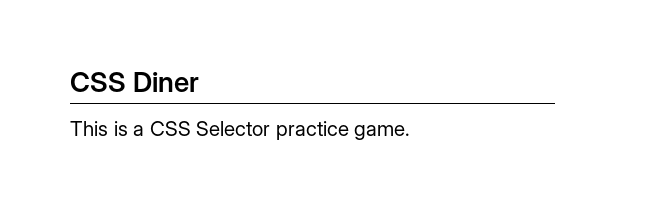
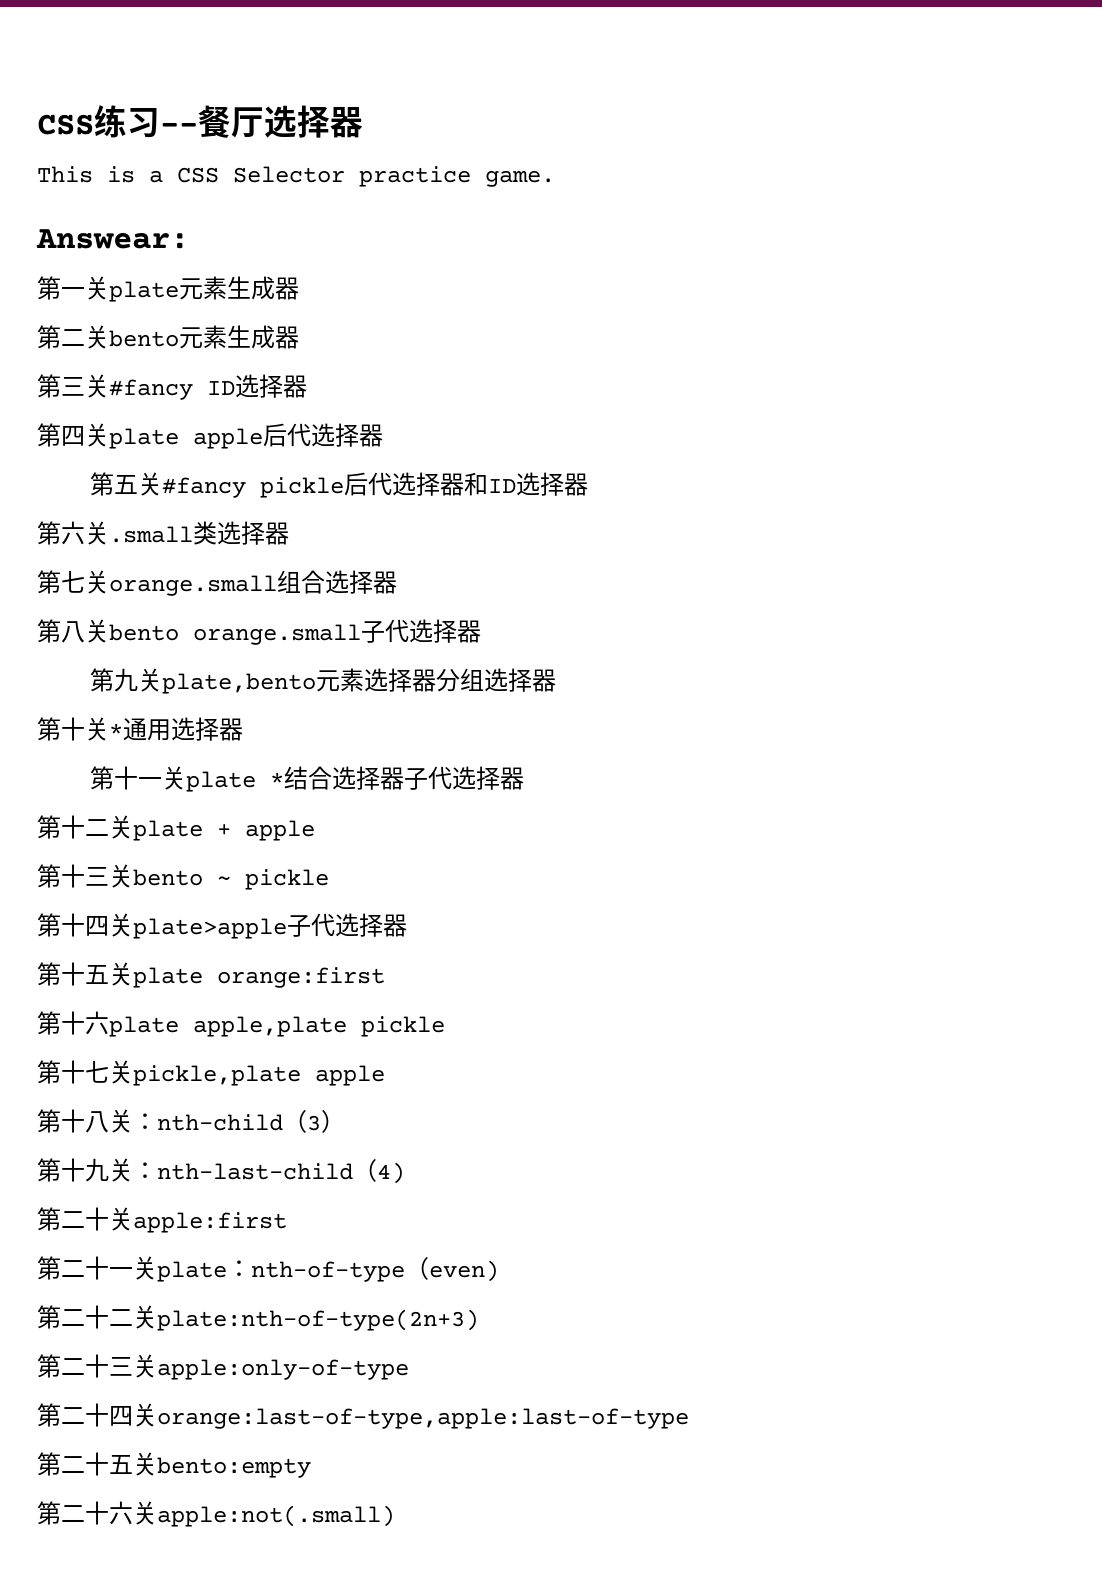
- CSS Diner
+ CSS练习--餐厅选择器
+ Answear:
+ 第一关plate元素生成器
+ 第二关bento元素生成器
+ 第三关#fancy ID选择器
+ 第四关plate apple后代选择器
+ 第五关#fancy pickle后代选择器和ID选择器
+ 第六关.small类选择器
+ 第七关orange.small组合选择器
+ 第八关bento orange.small子代选择器
+ 第九关plate,bento元素选择器分组选择器
+ 第十关*通用选择器
+ 第十一关plate *结合选择器子代选择器
+ 第十二关plate + apple
+ 第十三关bento ~ pickle
+ 第十四关plate>apple子代选择器
+ 第十五关plate orange:first
+ 第十六plate apple,plate pickle
+ 第十七关pickle,plate apple
+ 第十八关：nth-child（3）
+ 第十九关：nth-last-child（4)
+ 第二十关apple:first
+ 第二十一关plate：nth-of-type（even)
+ 第二十二关plate:nth-of-type(2n+3)
+ 第二十三关apple:only-of-type
+ 第二十四关orange:last-of-type,apple:last-of-type
+ 第二十五关bento:empty
+ 第二十六关apple:not(.small)

